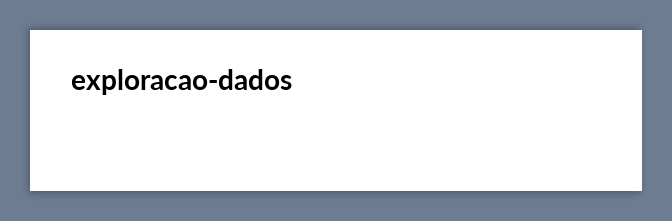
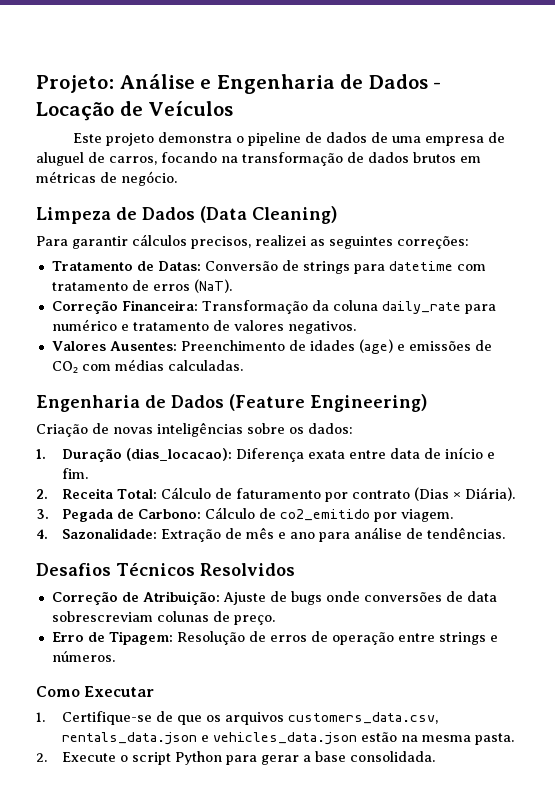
- exploracao-dados
+ Projeto: Análise e Engenharia de Dados - Locação de Veículos
+ Este projeto demonstra o pipeline de dados de uma empresa de aluguel de carros, focando na transformação de dados brutos em métricas de negócio.
+ Limpeza de Dados (Data Cleaning)
+ Para garantir cálculos precisos, realizei as seguintes correções:
+ Tratamento de Datas: Conversão de strings para datetime com tratamento de erros (NaT).
+ Correção Financeira: Transformação da coluna daily_rate para numérico e tratamento de valores negativos.
+ Valores Ausentes: Preenchimento de idades (age) e emissões de CO₂ com médias calculadas.
+ Engenharia de Dados (Feature Engineering)
+ Criação de novas inteligências sobre os dados:
+ 1. Duração (dias_locacao): Diferença exata entre data de início e fim.
+ 2. Receita Total: Cálculo de faturamento por contrato (Dias × Diária).
+ 3. Pegada de Carbono: Cálculo de co2_emitido por viagem.
+ 4. Sazonalidade: Extração de mês e ano para análise de tendências.
+ Desafios Técnicos Resolvidos
+ Correção de Atribuição: Ajuste de bugs onde conversões de data sobrescreviam colunas de preço.
+ Erro de Tipagem: Resolução de erros de operação entre strings e números.
+ Como Executar
+ 1. Certifique-se de que os arquivos customers_data.csv, rentals_data.json e vehicles_data.json estão na mesma pasta.
+ 2. Execute o script Python para gerar a base consolidada.

